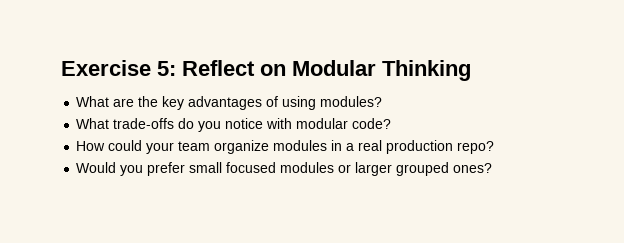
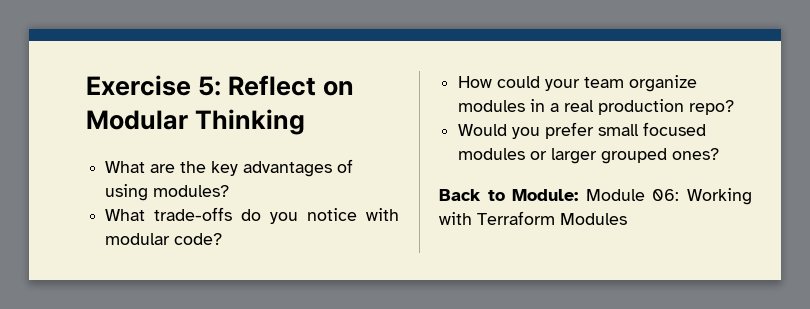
+ Back to Module: Module 06: Working with Terraform Modules

